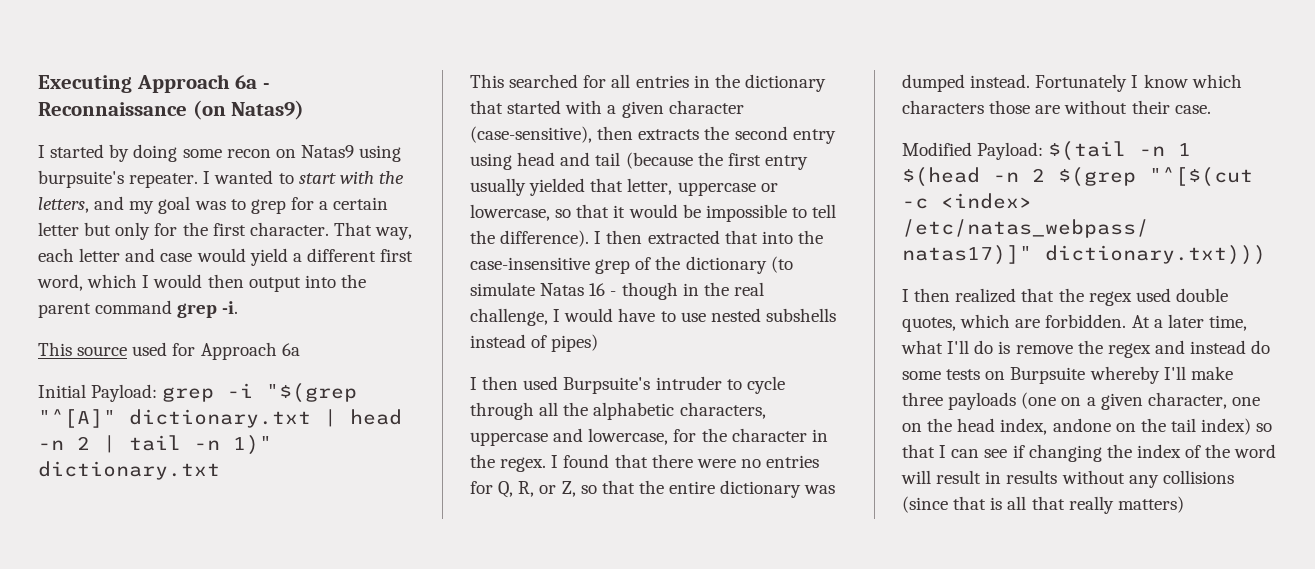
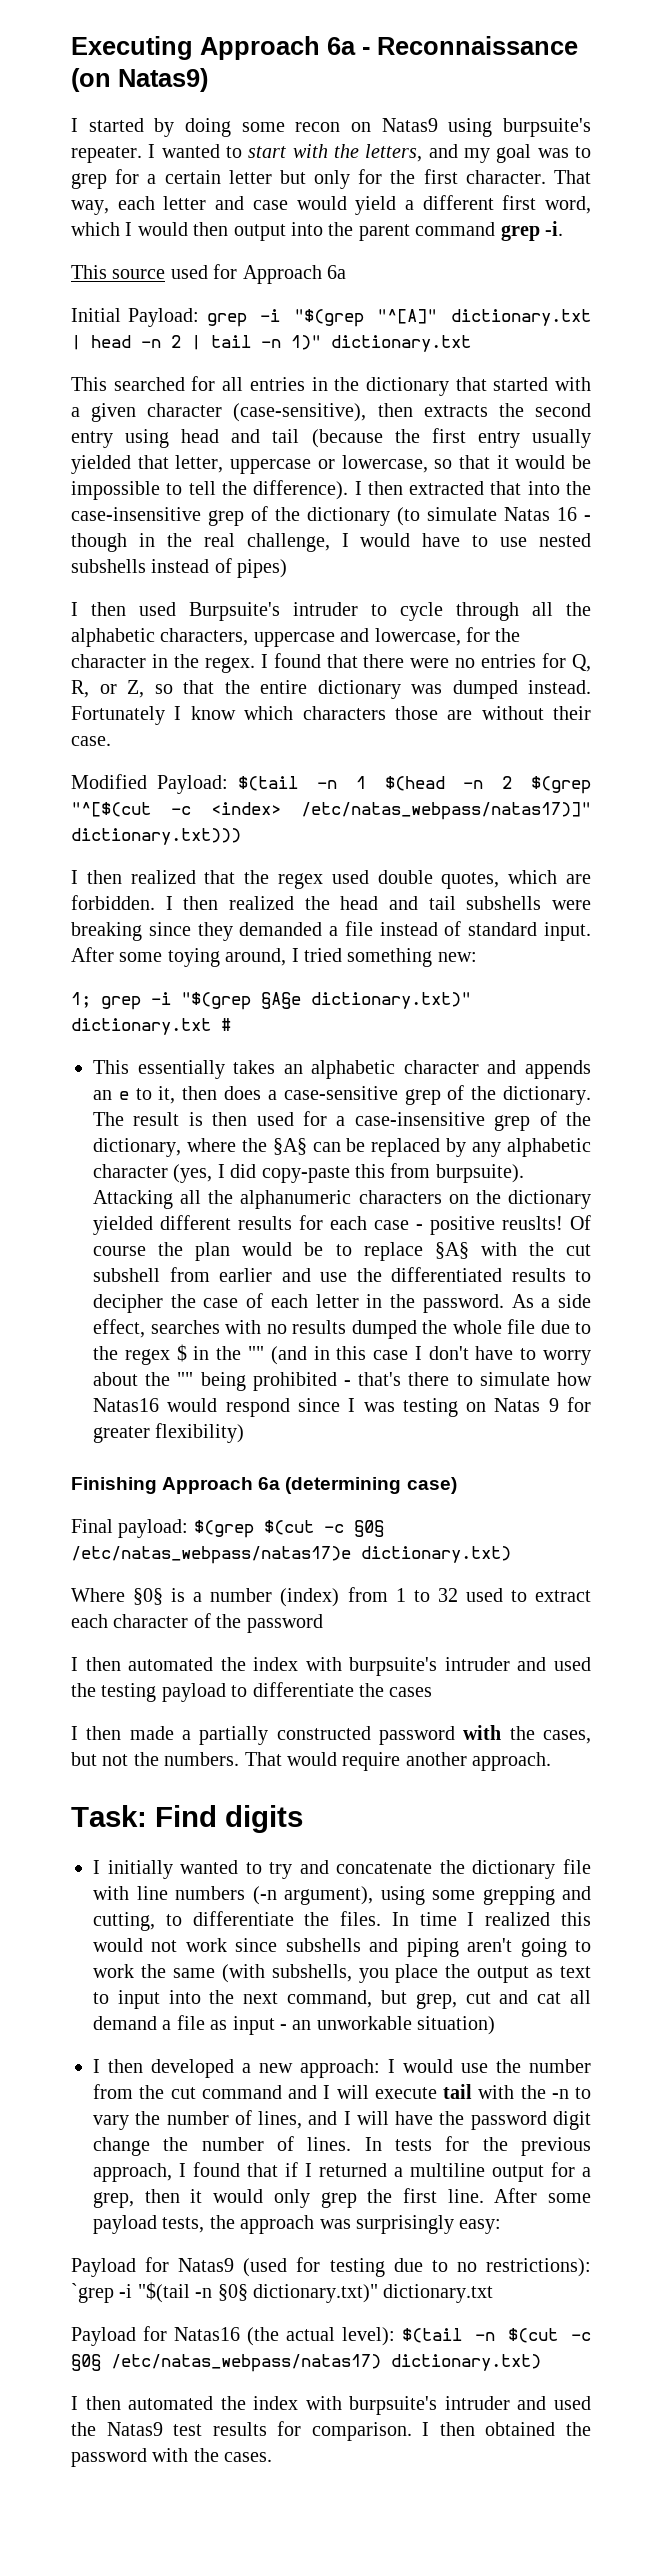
- At a later time, what I'll do is remove the regex and instead do some tests on Burpsuite whereby I'll make three payloads (one on a given character, one on the head index, andone on the tail index) so that I can see if changing the index of the word will result in results without any collisions (since that is all that really matters)
+ I then realized the head and tail subshells were breaking since they demanded a file instead of standard input. After some toying around, I tried something new:
+ 1; grep -i "$(grep §A§e dictionary.txt)" dictionary.txt #
+ This essentially takes an alphabetic character and appends an e to it, then does a case-sensitive grep of the dictionary. The result is then used for a case-insensitive grep of the dictionary, where the §A§ can be replaced by any alphabetic character (yes, I did copy-paste this from burpsuite). Attacking all the alphanumeric characters on the dictionary yielded different results for each case - positive reuslts! Of course the plan would be to replace §A§ with the cut subshell from earlier and use the differentiated results to decipher the case of each letter in the password. As a side effect, searches with no results dumped the whole file due to the regex $ in the "" (and in this case I don't have to worry about the "" being prohibited - that's there to simulate how Natas16 would respond since I was testing on Natas 9 for greater flexibility)
+ Finishing Approach 6a (determining case)
+ Final payload: $(grep $(cut -c §0§ /etc/natas_webpass/natas17)e dictionary.txt)
+ Where §0§ is a number (index) from 1 to 32 used to extract each character of the password
+ I then automated the index with burpsuite's intruder and used the testing payload to differentiate the cases
+ I then made a partially constructed password with the cases, but not the numbers. That would require another approach.
+ Task: Find digits
+ I initially wanted to try and concatenate the dictionary file with line numbers (-n argument), using some grepping and cutting, to differentiate the files. In time I realized this would not work since subshells and piping aren't going to work the same (with subshells, you place the output as text to input into the next command, but grep, cut and cat all demand a file as input - an unworkable situation)
+ I then developed a new approach: I would use the number from the cut command and I will execute tail with the -n to vary the number of lines, and I will have the password digit change the number of lines. In tests for the previous approach, I found that if I returned a multiline output for a grep, then it would only grep the first line. After some payload tests, the approach was surprisingly easy:
+ Payload for Natas9 (used for testing due to no restrictions): `grep -i "$(tail -n §0§ dictionary.txt)" dictionary.txt
+ Payload for Natas16 (the actual level): $(tail -n $(cut -c §0§ /etc/natas_webpass/natas17) dictionary.txt)
+ I then automated the index with burpsuite's intruder and used the Natas9 test results for comparison. I then obtained the password with the cases.

